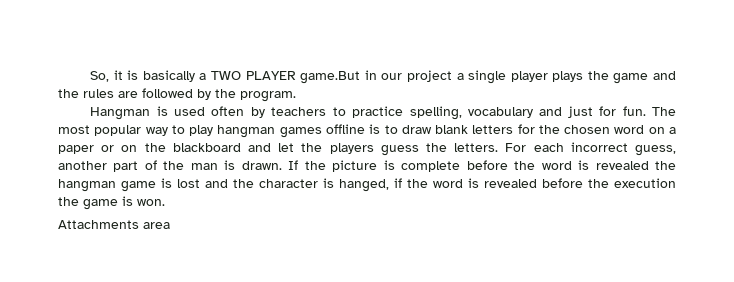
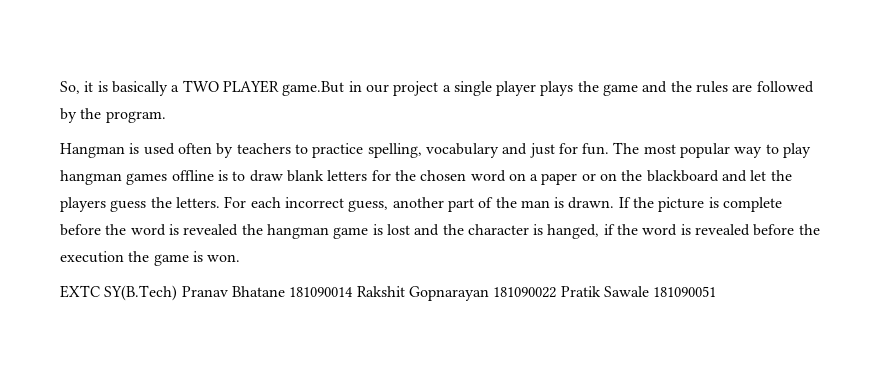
- Attachments area
+ EXTC SY(B.Tech) Pranav Bhatane 181090014 Rakshit Gopnarayan 181090022 Pratik Sawale 181090051

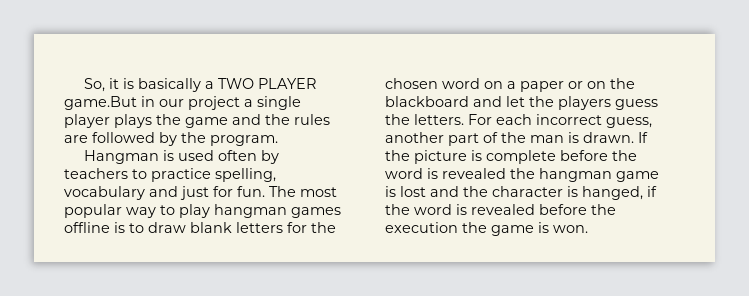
- EXTC SY(B.Tech) Pranav Bhatane 181090014 Rakshit Gopnarayan 181090022 Pratik Sawale 181090051

